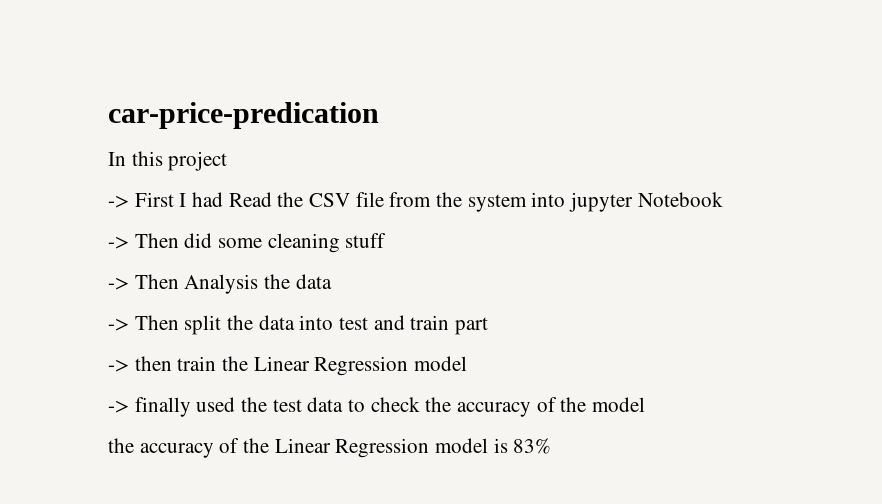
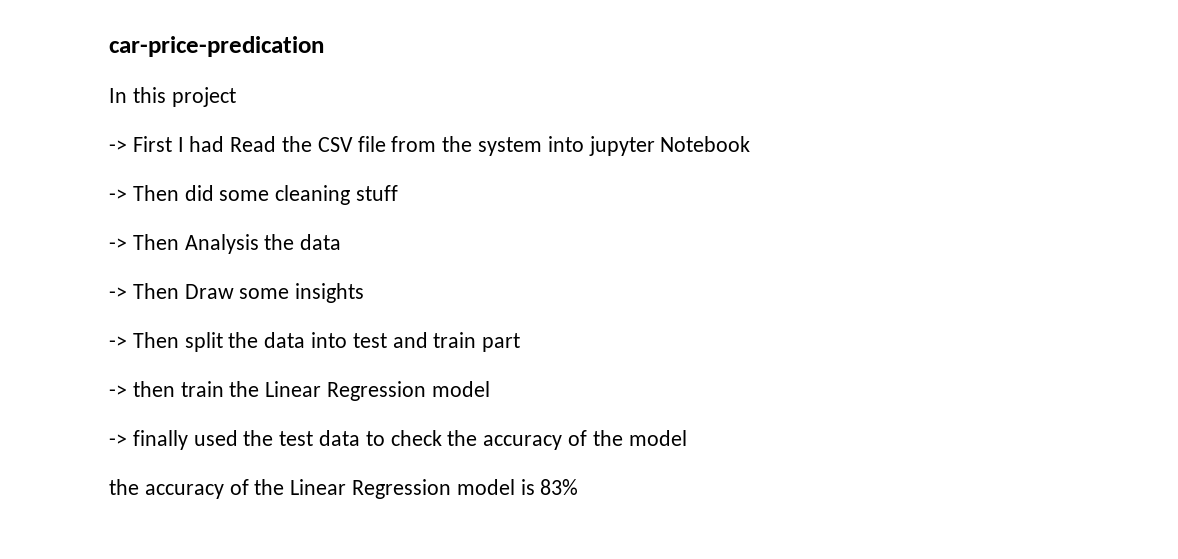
+ -> Then Draw some insights

